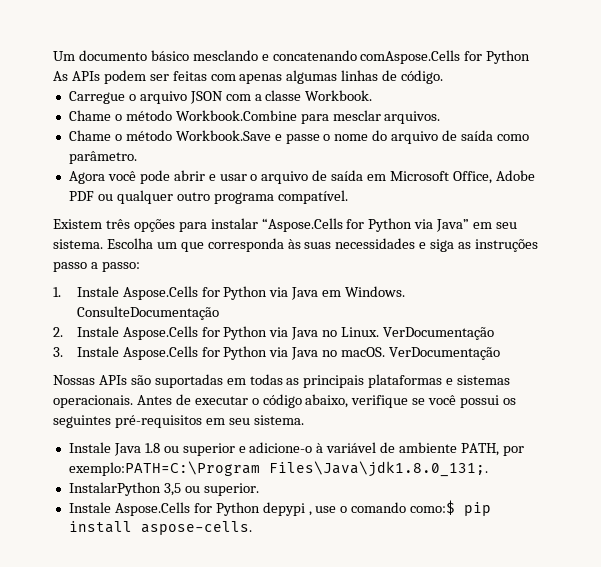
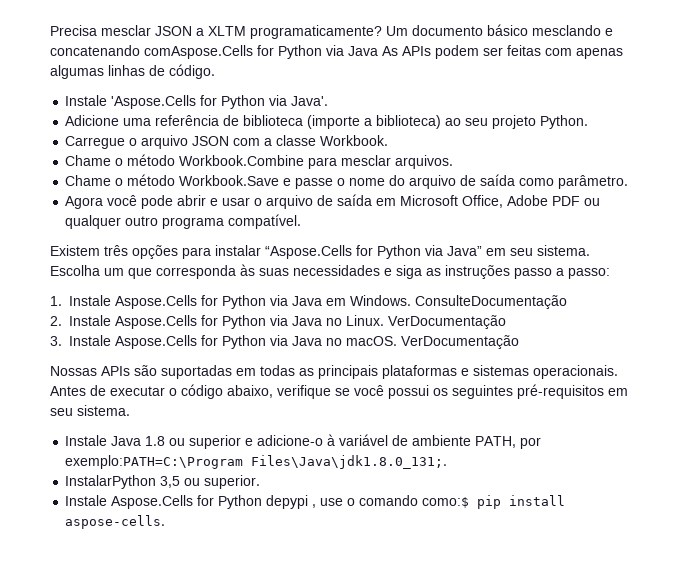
+ Precisa mesclar JSON a XLTM programaticamente?
- Um documento básico mesclando e concatenando comAspose.Cells for Python As APIs podem ser feitas com apenas algumas linhas de código.
+ Um documento básico mesclando e concatenando comAspose.Cells for Python via Java As APIs podem ser feitas com apenas algumas linhas de código.
+ Instale 'Aspose.Cells for Python via Java'.
+ Adicione uma referência de biblioteca (importe a biblioteca) ao seu projeto Python.

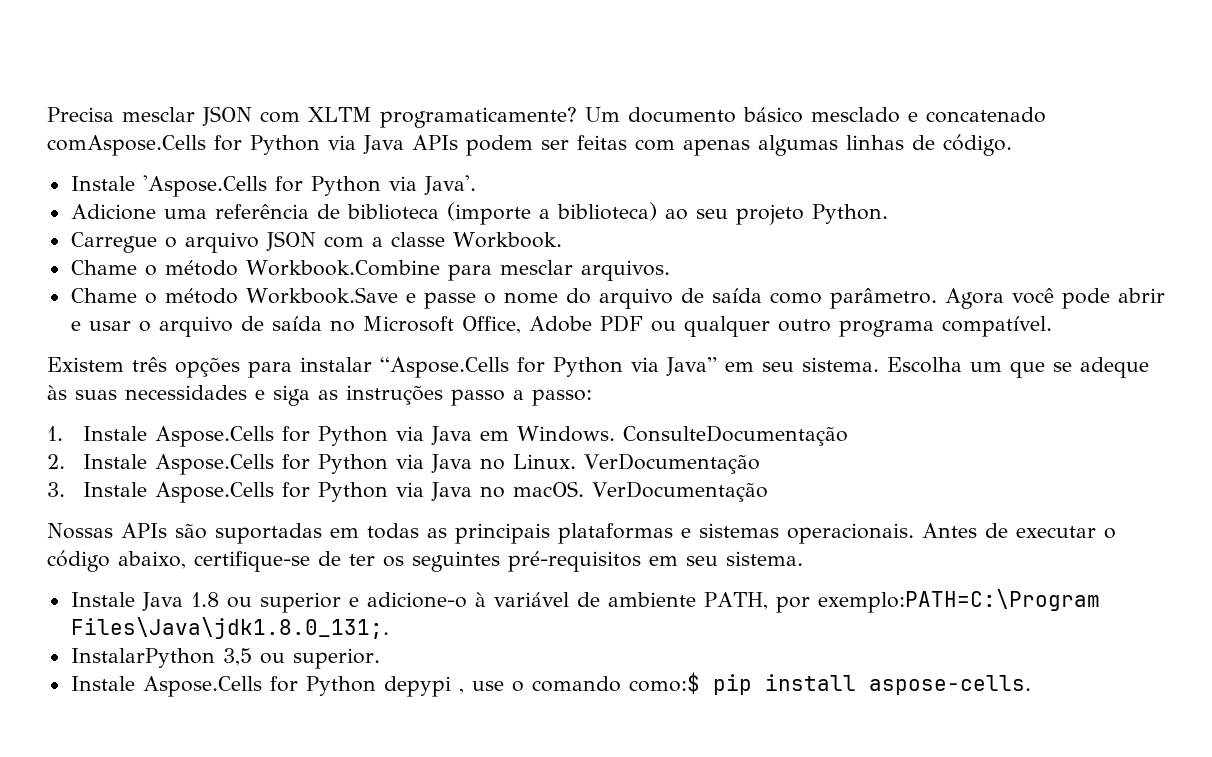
- Precisa mesclar JSON a XLTM programaticamente?
+ Precisa mesclar JSON com XLTM programaticamente?
- Um documento básico mesclando e concatenando comAspose.Cells for Python via Java As APIs podem ser feitas com apenas algumas linhas de código.
+ Um documento básico mesclado e concatenado comAspose.Cells for Python via Java APIs podem ser feitas com apenas algumas linhas de código.
- Chame o método Workbook.Save e passe o nome do arquivo de saída como parâmetro.
- Agora você pode abrir e usar o arquivo de saída em Microsoft Office, Adobe PDF ou qualquer outro programa compatível.
+ Chame o método Workbook.Save e passe o nome do arquivo de saída como parâmetro. Agora você pode abrir e usar o arquivo de saída no Microsoft Office, Adobe PDF ou qualquer outro programa compatível.
- Escolha um que corresponda às suas necessidades e siga as instruções passo a passo:
+ Escolha um que se adeque às suas necessidades e siga as instruções passo a passo:
- Antes de executar o código abaixo, verifique se você possui os seguintes pré-requisitos em seu sistema.
+ Antes de executar o código abaixo, certifique-se de ter os seguintes pré-requisitos em seu sistema.

